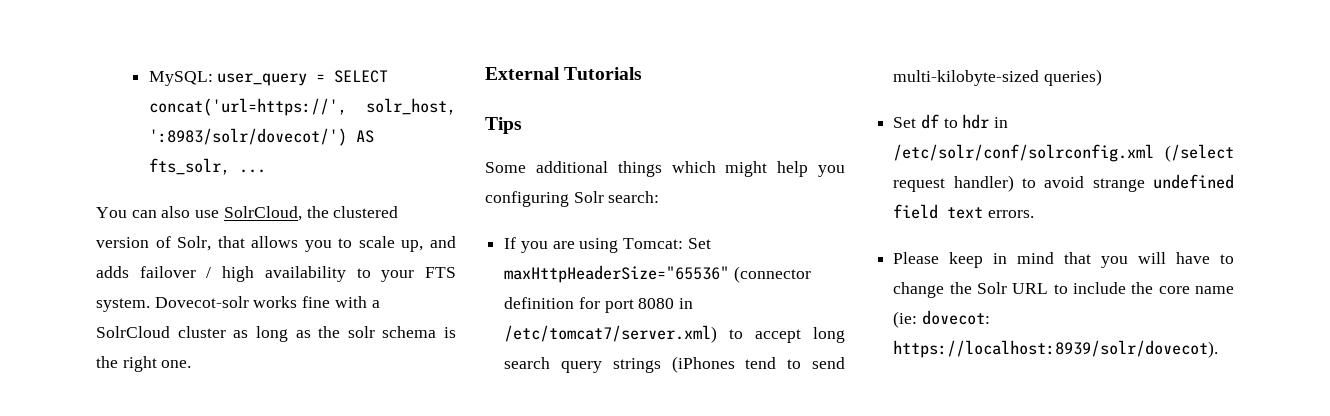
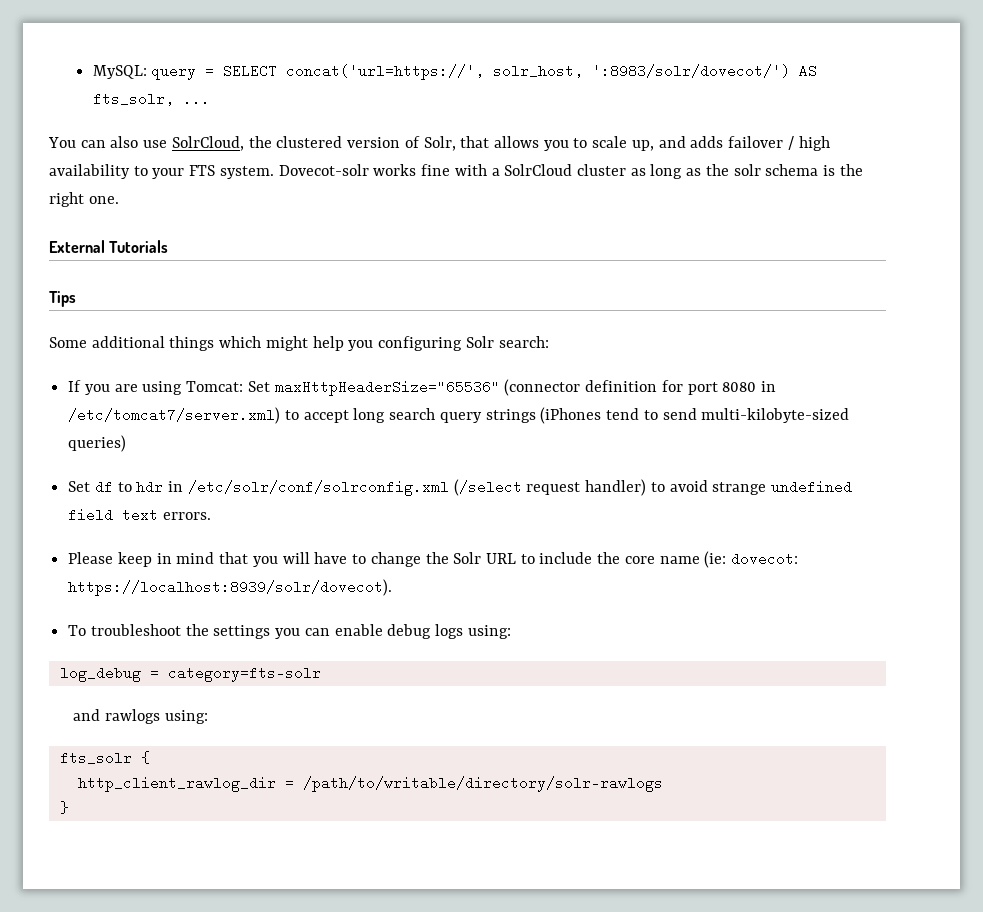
- MySQL: user_query = SELECT concat('url=https://', solr_host, ':8983/solr/dovecot/') AS fts_solr, ...
+ MySQL: query = SELECT concat('url=https://', solr_host, ':8983/solr/dovecot/') AS fts_solr, ...
+ To troubleshoot the settings you can enable debug logs using:
+ log_debug = category=fts-solr
+ and rawlogs using:
+ fts_solr {
+ http_client_rawlog_dir = /path/to/writable/directory/solr-rawlogs
+ }

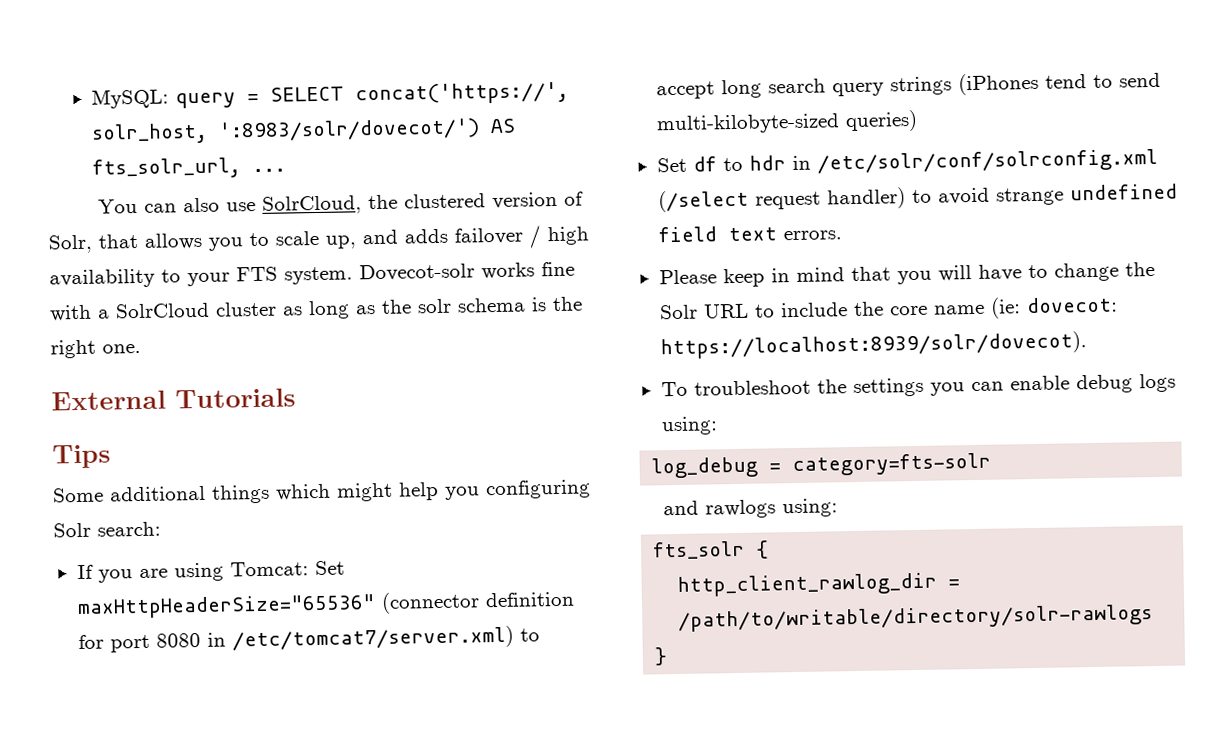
- MySQL: query = SELECT concat('url=https://', solr_host, ':8983/solr/dovecot/') AS fts_solr, ...
+ MySQL: query = SELECT concat('https://', solr_host, ':8983/solr/dovecot/') AS fts_solr_url, ...

